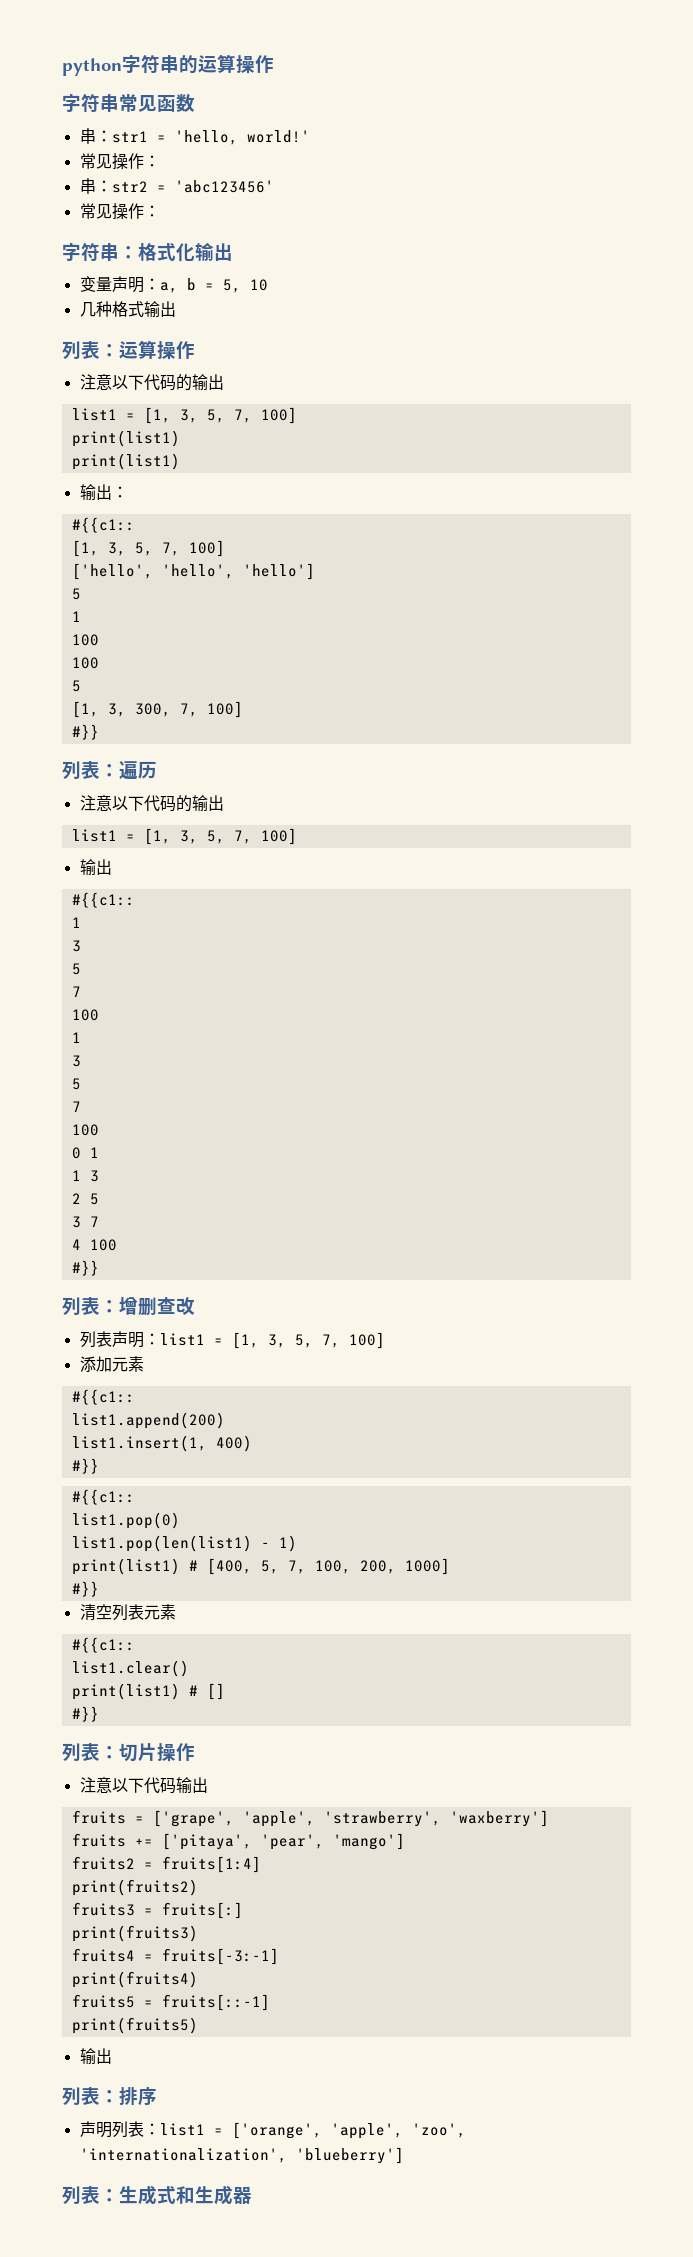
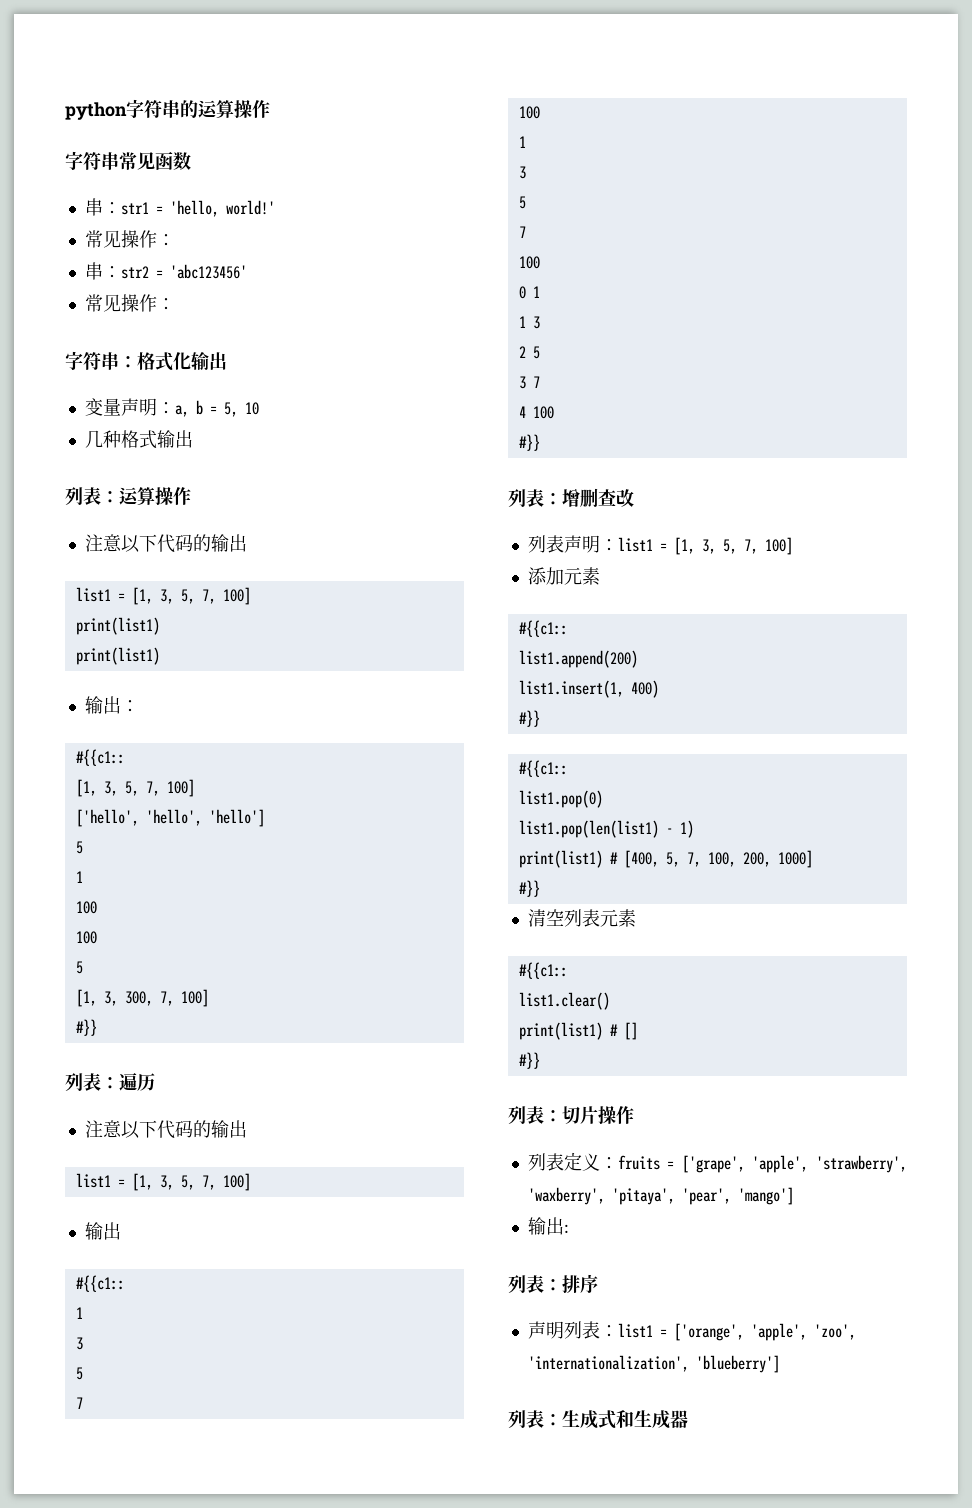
- 注意以下代码输出
- fruits = ['grape', 'apple', 'strawberry', 'waxberry']
- fruits += ['pitaya', 'pear', 'mango']
- fruits2 = fruits[1:4]
- print(fruits2)
- fruits3 = fruits[:]
- print(fruits3)
- fruits4 = fruits[-3:-1]
- print(fruits4)
- fruits5 = fruits[::-1]
- print(fruits5)
- 输出
+ 列表定义：fruits = ['grape', 'apple', 'strawberry', 'waxberry', 'pitaya', 'pear', 'mango']
+ 输出:

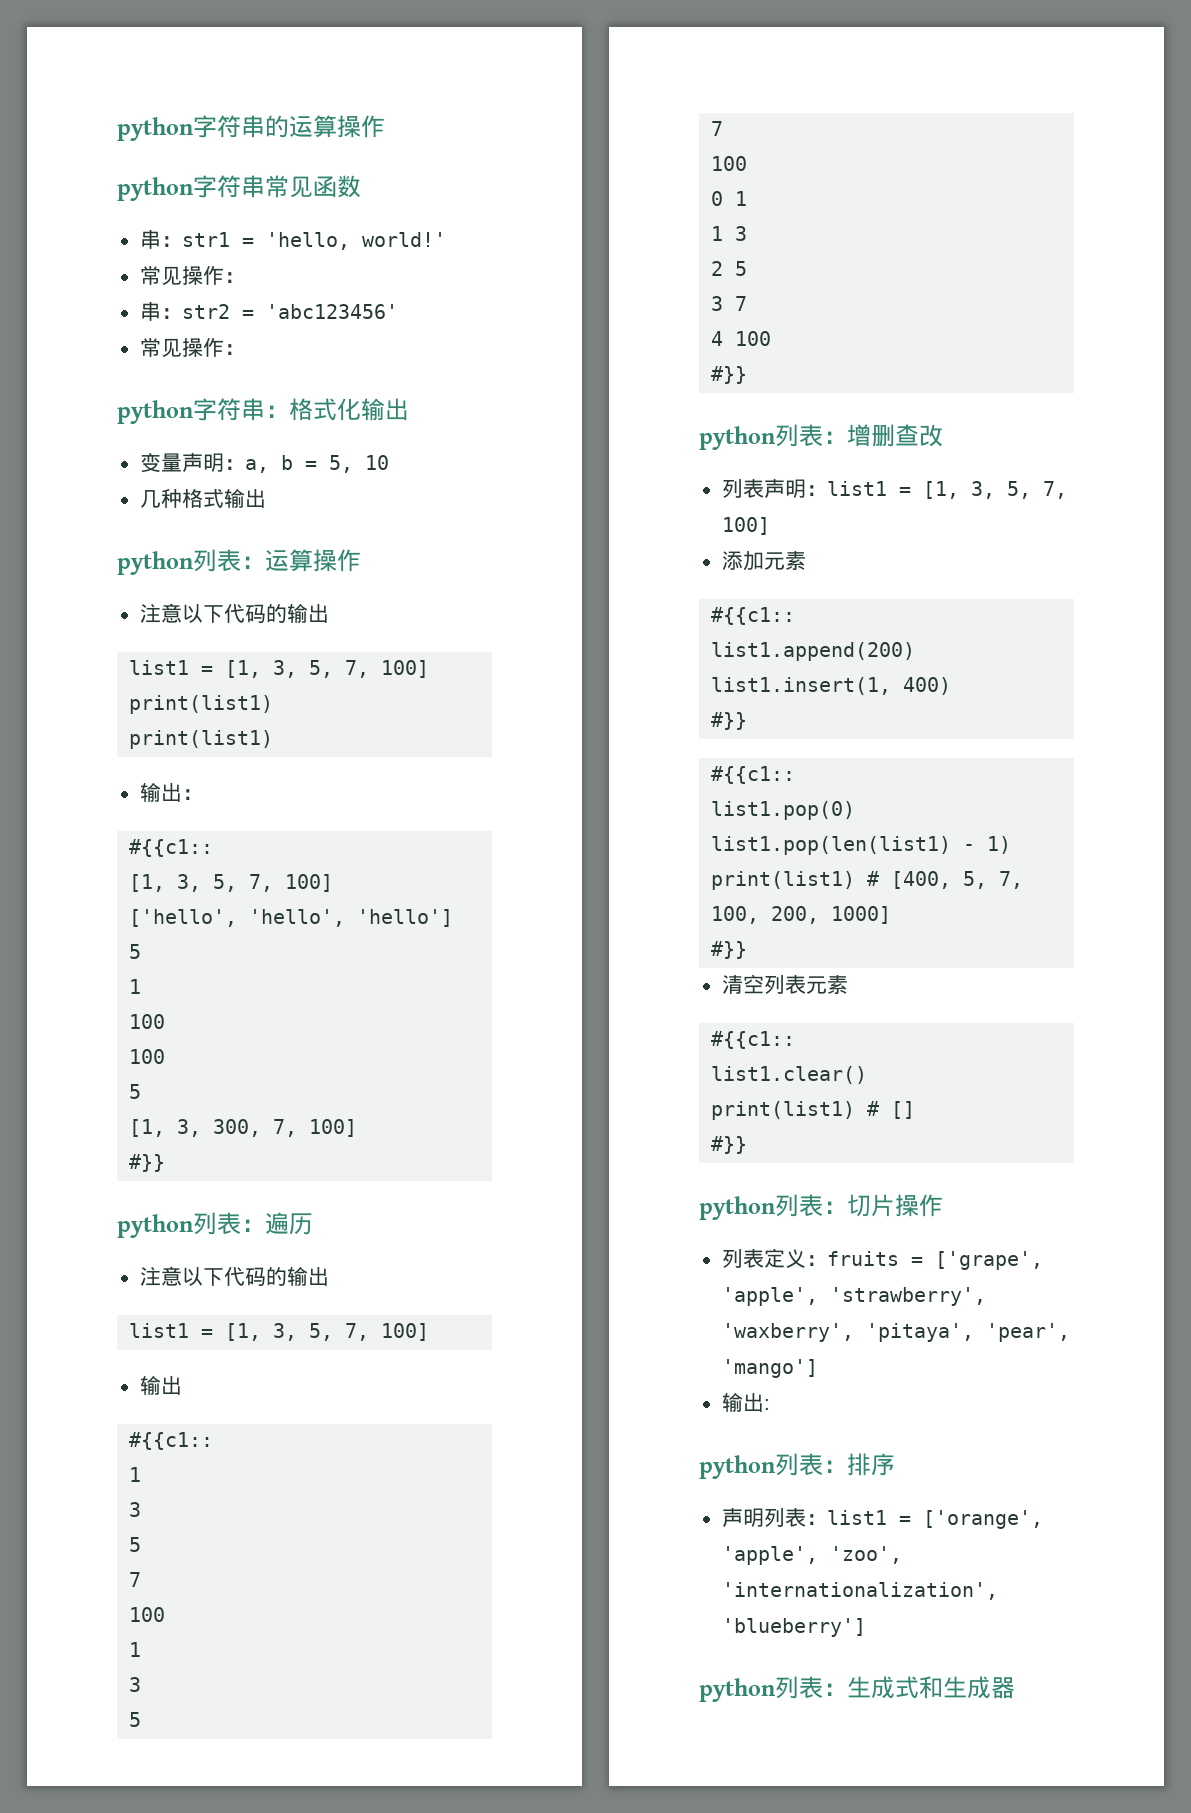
- 字符串常见函数
+ python字符串常见函数
- 字符串：格式化输出
+ python字符串：格式化输出
- 列表：运算操作
+ python列表：运算操作
- 列表：遍历
+ python列表：遍历
- 列表：增删查改
+ python列表：增删查改
- 列表：切片操作
+ python列表：切片操作
- 列表：排序
+ python列表：排序
- 列表：生成式和生成器
+ python列表：生成式和生成器

